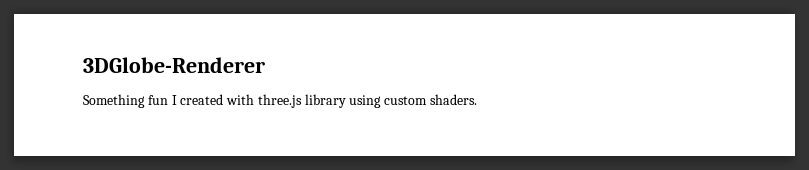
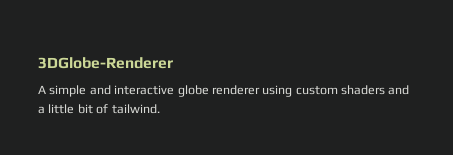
- Something fun I created with three.js library using custom shaders.
+ A simple and interactive globe renderer using custom shaders and a little bit of tailwind.

